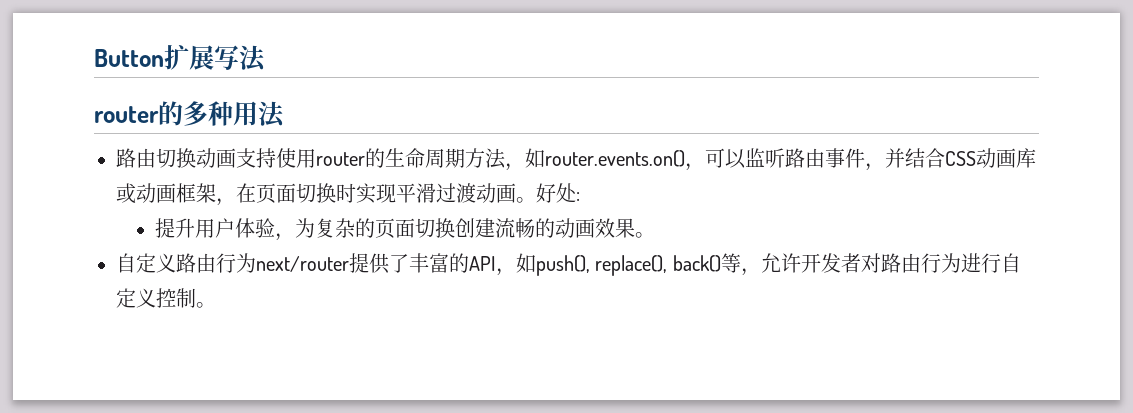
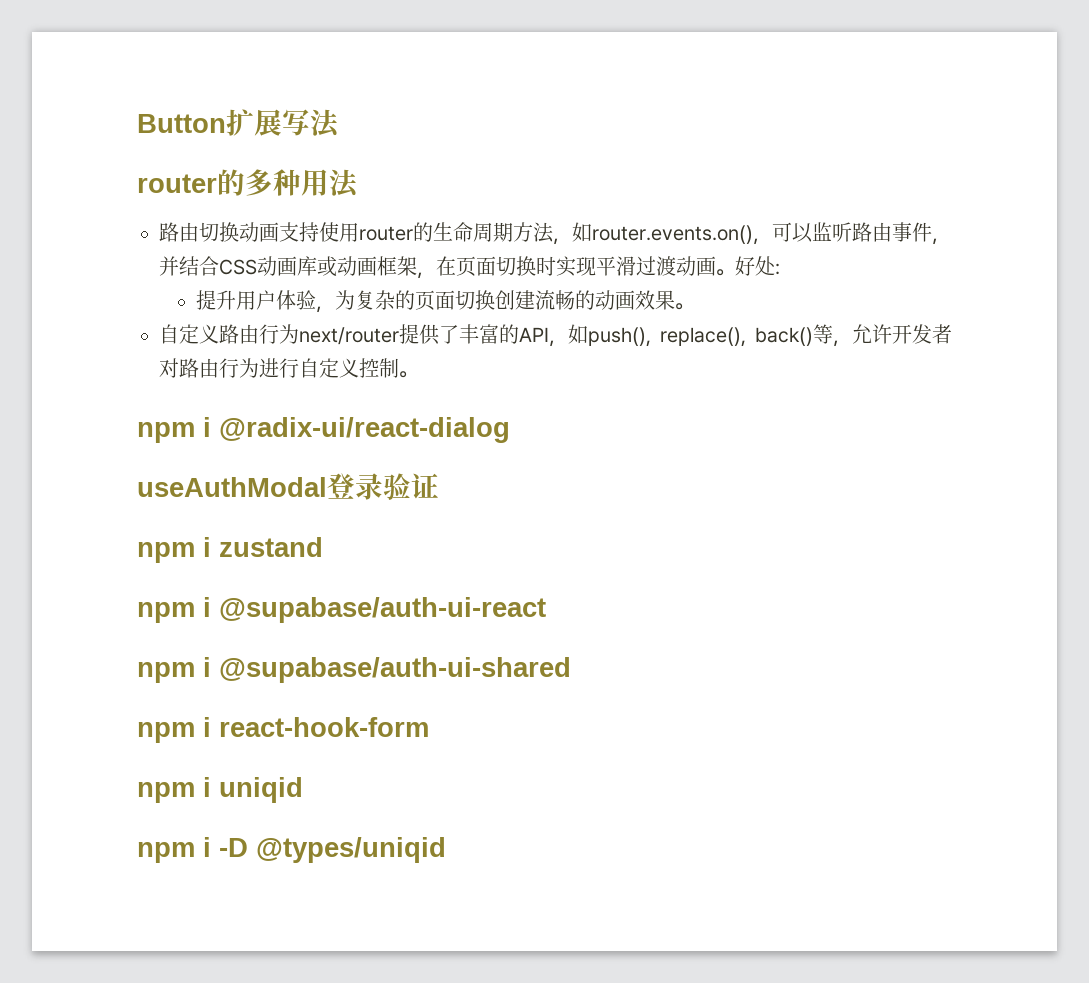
+ npm i @radix-ui/react-dialog
+ useAuthModal登录验证
+ npm i zustand
+ npm i @supabase/auth-ui-react
+ npm i @supabase/auth-ui-shared
+ npm i react-hook-form
+ npm i uniqid
+ npm i -D @types/uniqid

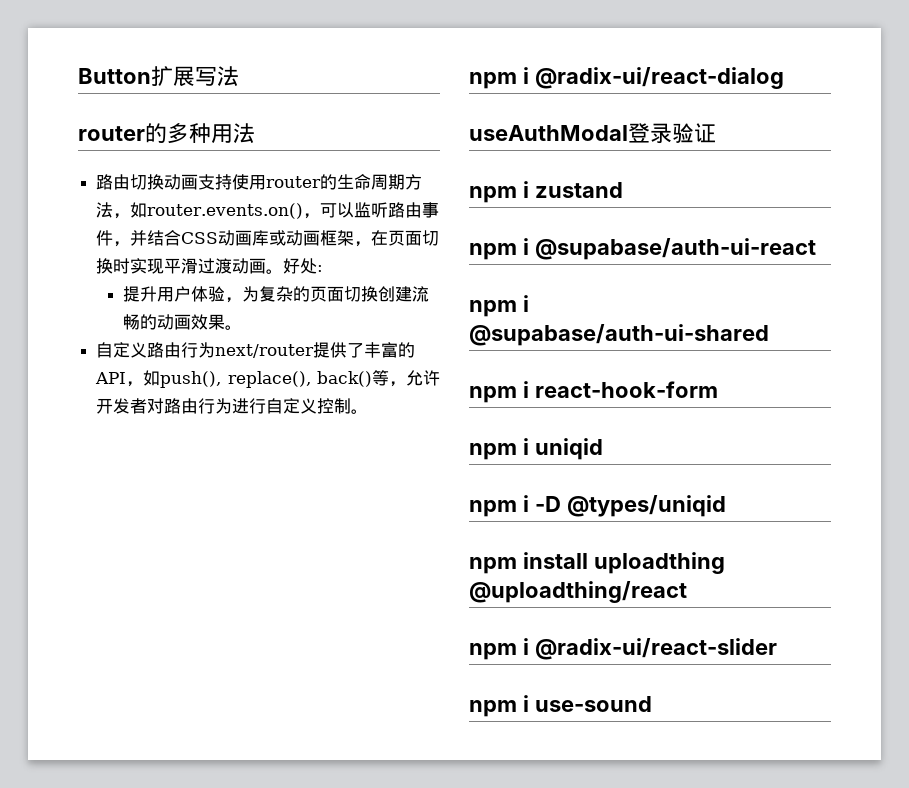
+ npm install uploadthing @uploadthing/react
+ npm i @radix-ui/react-slider
+ npm i use-sound

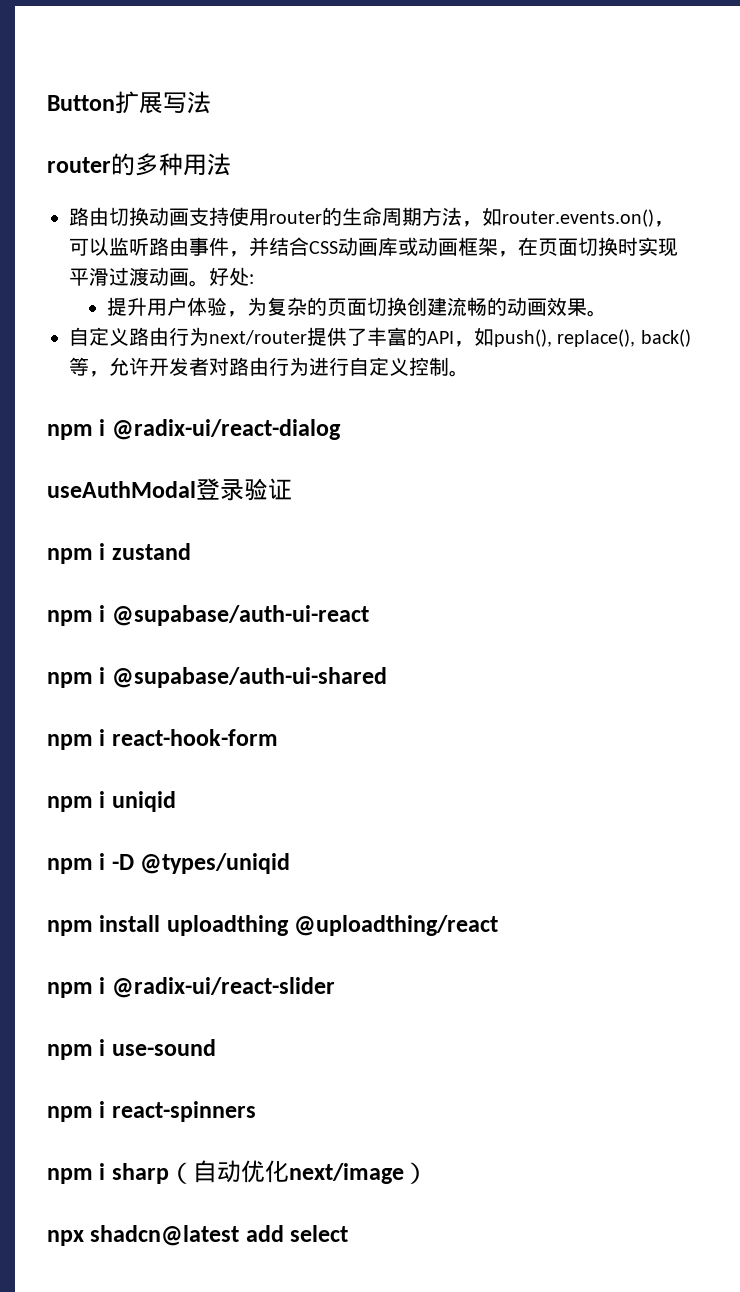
+ npm i react-spinners
+ npm i sharp（自动优化next/image）
+ npx shadcn@latest add select

